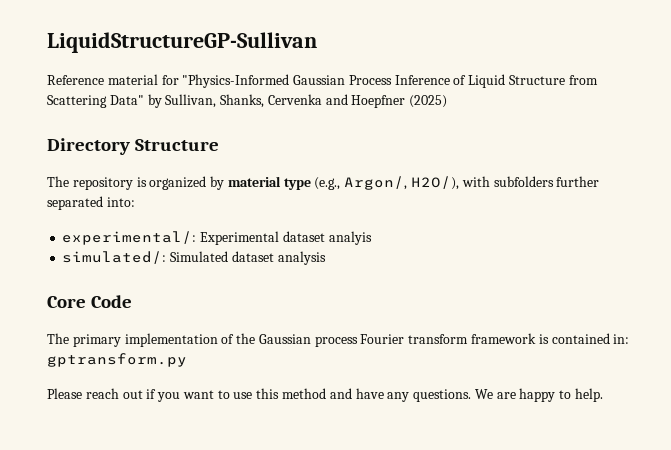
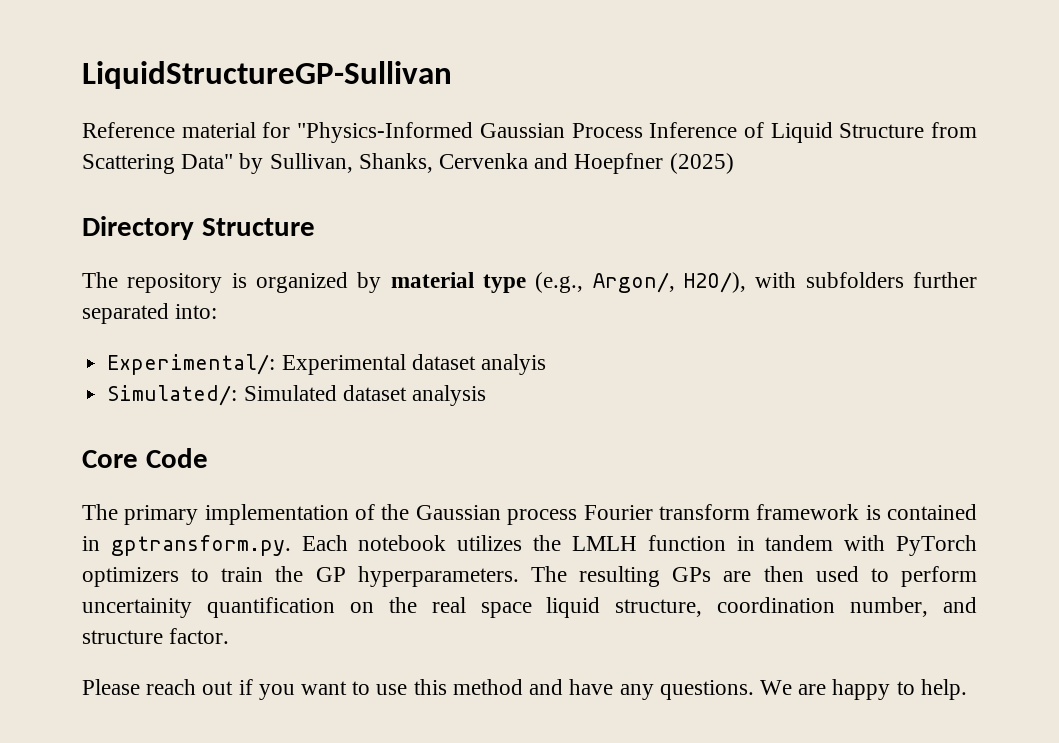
- experimental/: Experimental dataset analyis
+ Experimental/: Experimental dataset analyis
- simulated/: Simulated dataset analysis
+ Simulated/: Simulated dataset analysis
- The primary implementation of the Gaussian process Fourier transform framework is contained in: gptransform.py
+ The primary implementation of the Gaussian process Fourier transform framework is contained in gptransform.py. Each notebook utilizes the LMLH function in tandem with PyTorch optimizers to train the GP hyperparameters. The resulting GPs are then used to perform uncertainity quantification on the real space liquid structure, coordination number, and structure factor.

